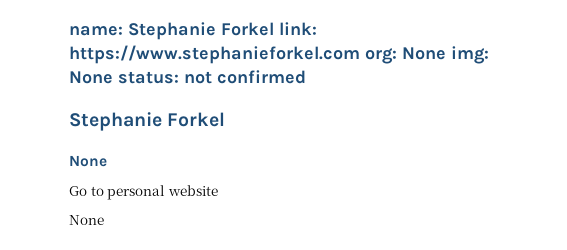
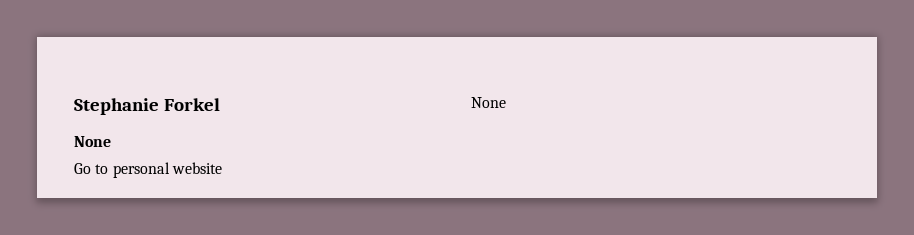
- name: Stephanie Forkel link: https://www.stephanieforkel.com org: None img: None status: not confirmed

